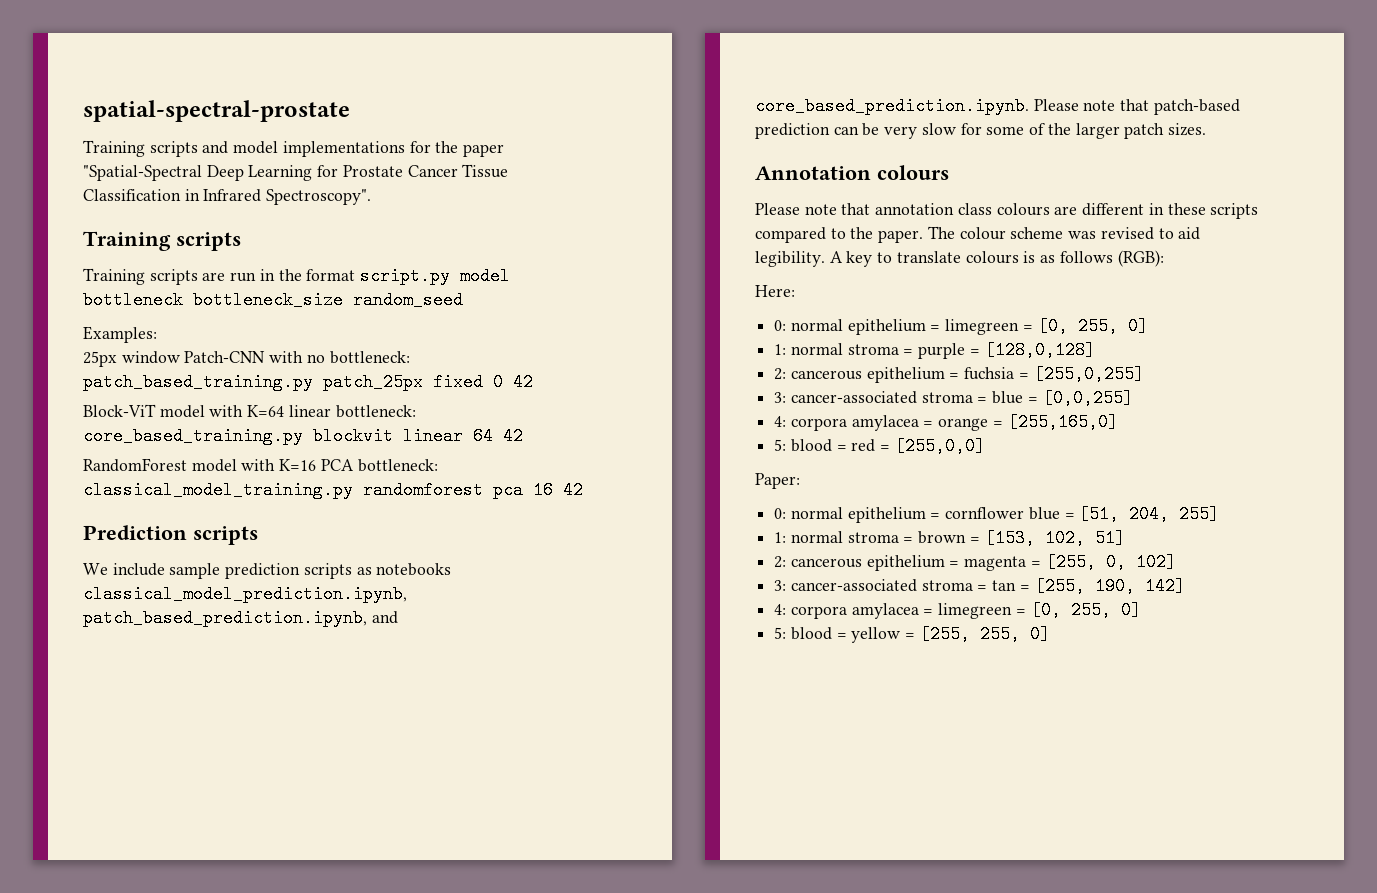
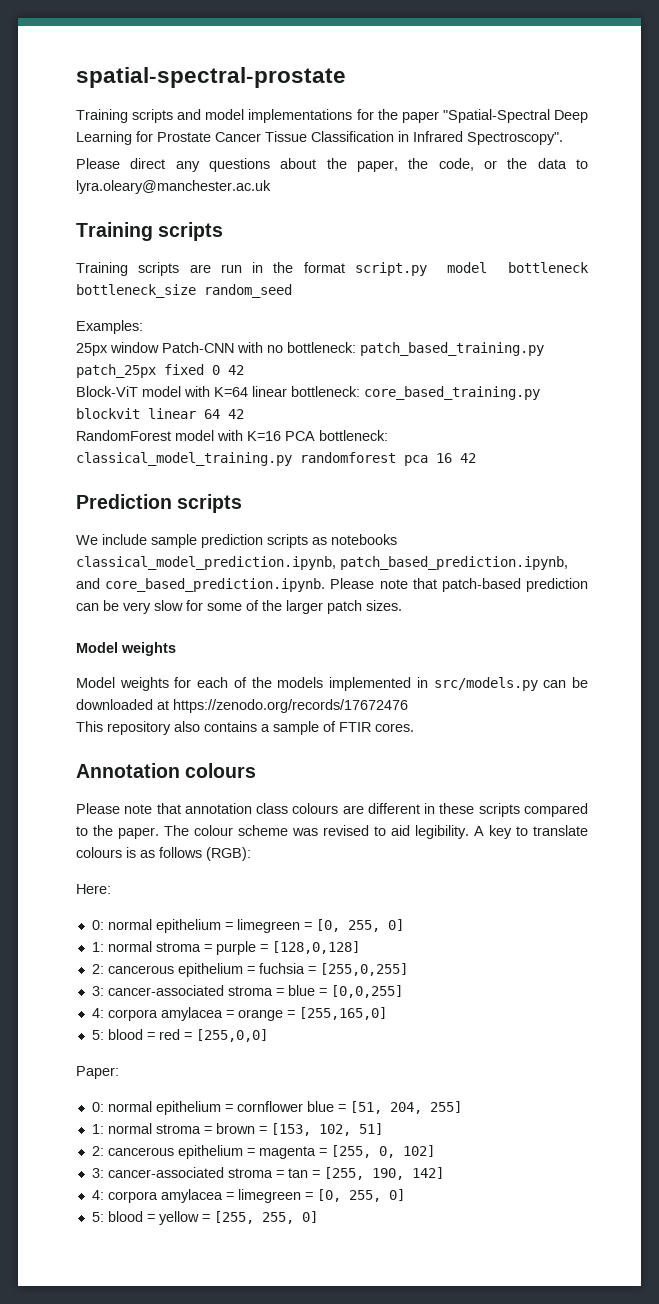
+ Please direct any questions about the paper, the code, or the data to lyra.oleary@manchester.ac.uk
  We include sample prediction scripts as notebooks classical_model_prediction.ipynb, patch_based_prediction.ipynb, and core_based_prediction.ipynb. Please note that patch-based prediction can be very slow for some of the larger patch sizes.
+ Model weights
+ Model weights for each of the models implemented in src/models.py can be downloaded at https://zenodo.org/records/17672476
+ This repository also contains a sample of FTIR cores.

